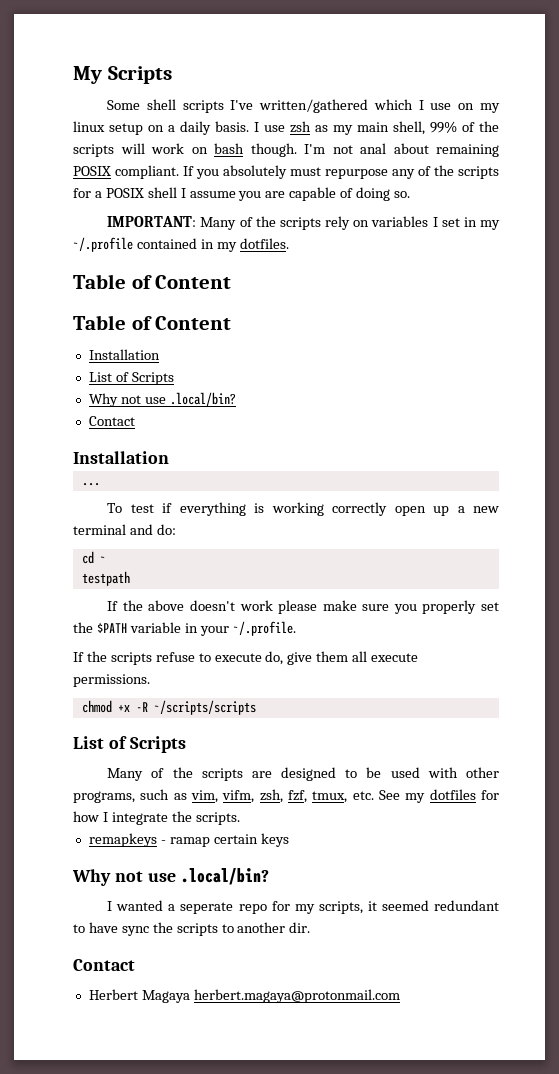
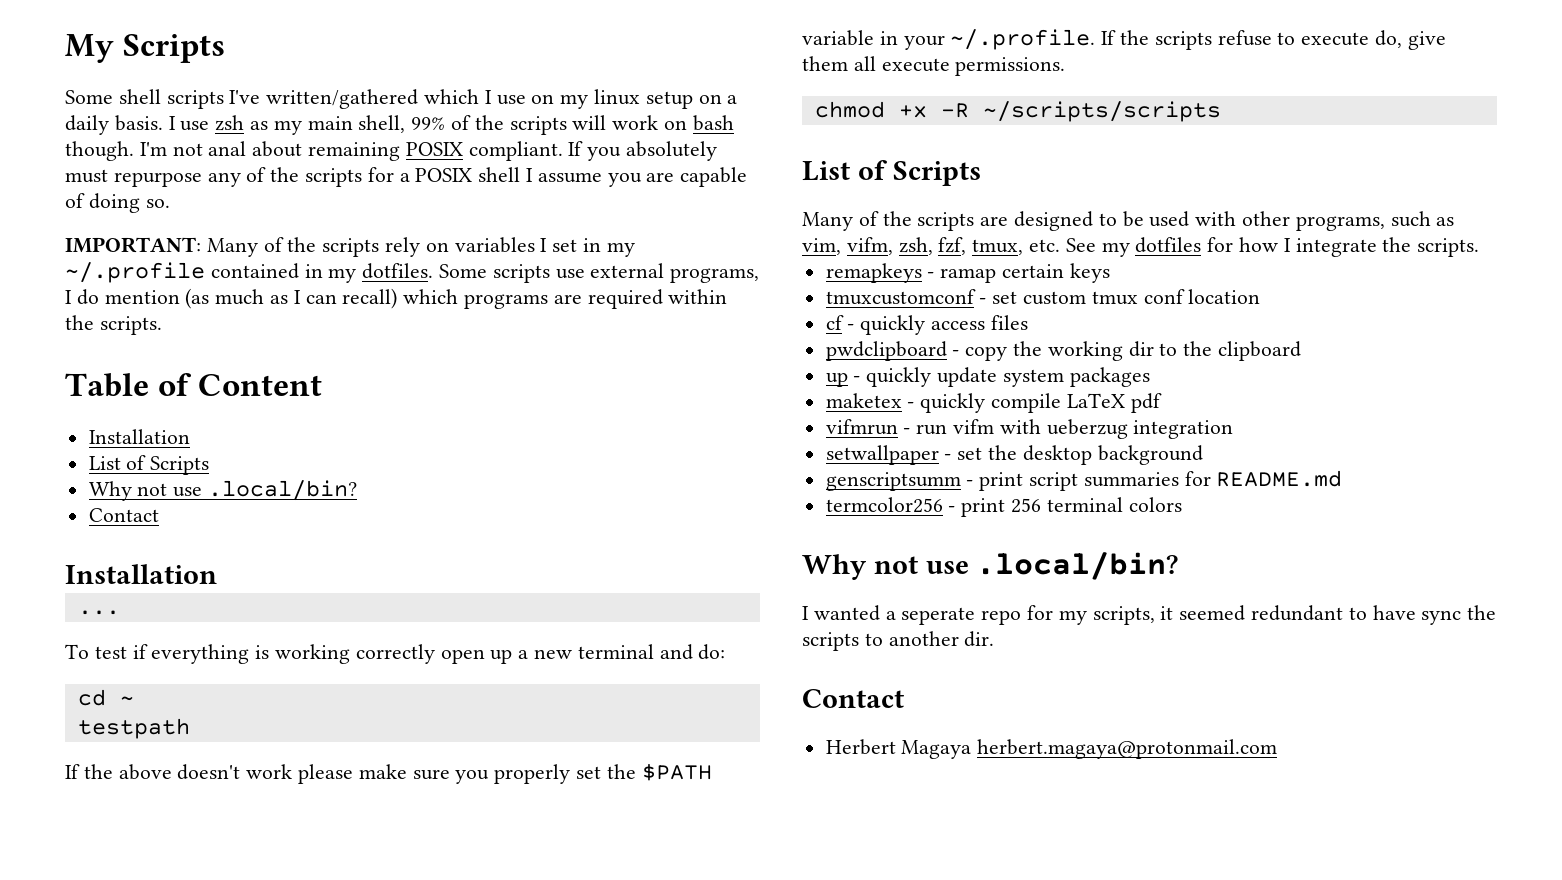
- IMPORTANT: Many of the scripts rely on variables I set in my ~/.profile contained in my dotfiles.
- Table of Content
+ IMPORTANT: Many of the scripts rely on variables I set in my ~/.profile contained in my dotfiles. Some scripts use external programs, I do mention (as much as I can recall) which programs are required within the scripts.
- If the above doesn't work please make sure you properly set the $PATH variable in your ~/.profile.
- If the scripts refuse to execute do, give them all execute permissions.
+ If the above doesn't work please make sure you properly set the $PATH variable in your ~/.profile. If the scripts refuse to execute do, give them all execute permissions.
+ tmuxcustomconf - set custom tmux conf location
+ cf - quickly access files
+ pwdclipboard - copy the working dir to the clipboard
+ up - quickly update system packages
+ maketex - quickly compile LaTeX pdf
+ vifmrun - run vifm with ueberzug integration
+ setwallpaper - set the desktop background
+ genscriptsumm - print script summaries for README.md
+ termcolor256 - print 256 terminal colors

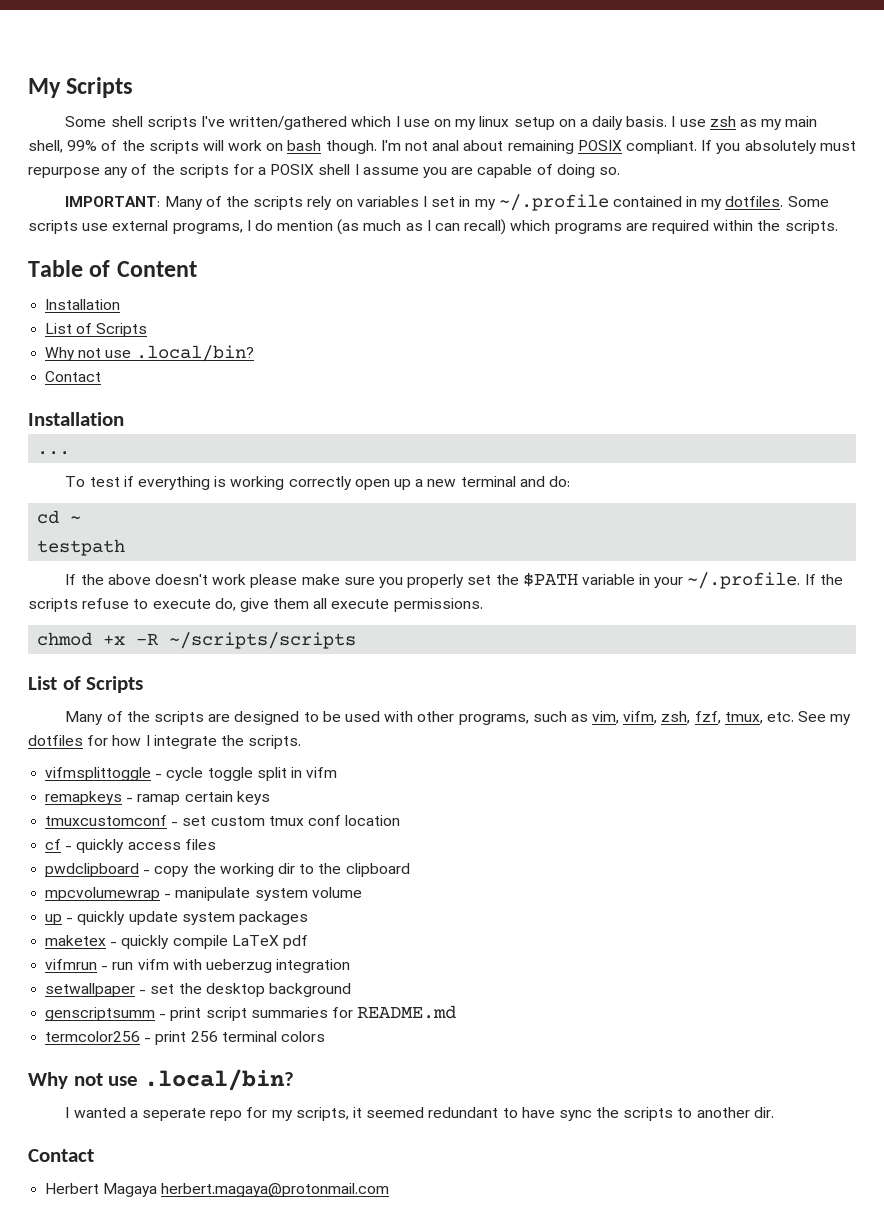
+ vifmsplittoggle - cycle toggle split in vifm
+ mpcvolumewrap - manipulate system volume

